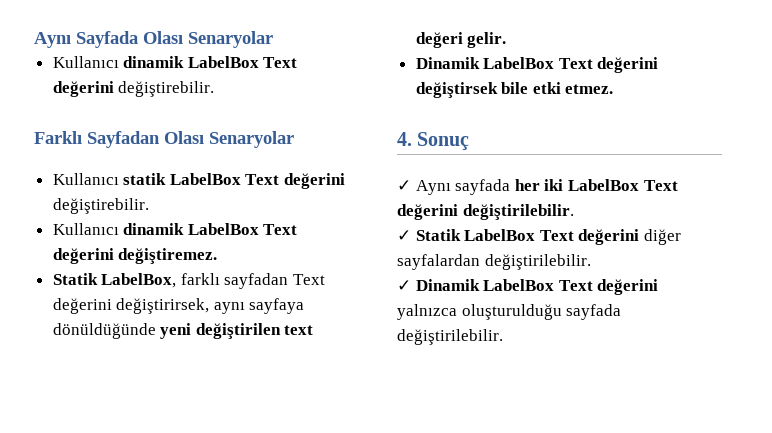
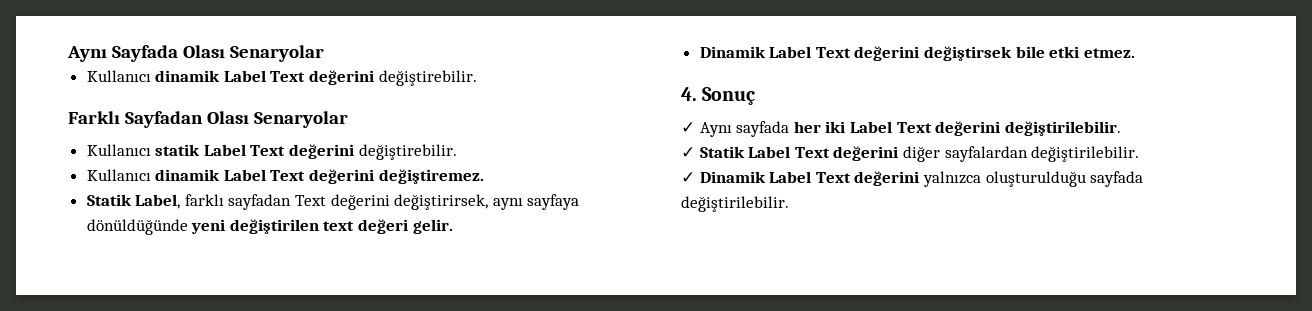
- Kullanıcı dinamik LabelBox Text değerini değiştirebilir.
+ Kullanıcı dinamik Label Text değerini değiştirebilir.
- Kullanıcı statik LabelBox Text değerini değiştirebilir.
+ Kullanıcı statik Label Text değerini değiştirebilir.
- Kullanıcı dinamik LabelBox Text değerini değiştiremez.
+ Kullanıcı dinamik Label Text değerini değiştiremez.
- Statik LabelBox, farklı sayfadan Text değerini değiştirirsek, aynı sayfaya dönüldüğünde yeni değiştirilen text değeri gelir.
+ Statik Label, farklı sayfadan Text değerini değiştirirsek, aynı sayfaya dönüldüğünde yeni değiştirilen text değeri gelir.
- Dinamik LabelBox Text değerini değiştirsek bile etki etmez.
+ Dinamik Label Text değerini değiştirsek bile etki etmez.
- ✓ Aynı sayfada her iki LabelBox Text değerini değiştirilebilir.
+ ✓ Aynı sayfada her iki Label Text değerini değiştirilebilir.
- ✓ Statik LabelBox Text değerini diğer sayfalardan değiştirilebilir.
+ ✓ Statik Label Text değerini diğer sayfalardan değiştirilebilir.
- ✓ Dinamik LabelBox Text değerini yalnızca oluşturulduğu sayfada değiştirilebilir.
+ ✓ Dinamik Label Text değerini yalnızca oluşturulduğu sayfada değiştirilebilir.

